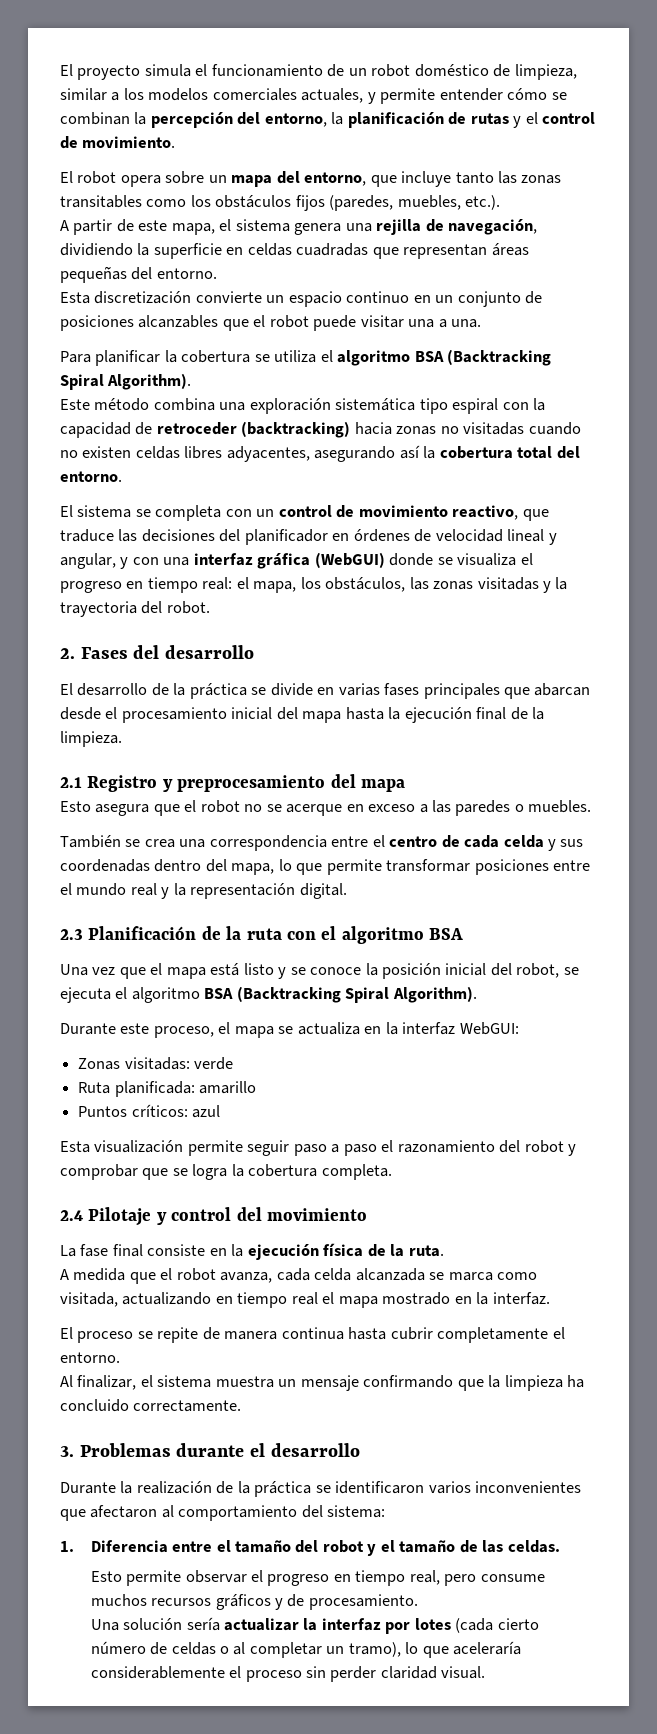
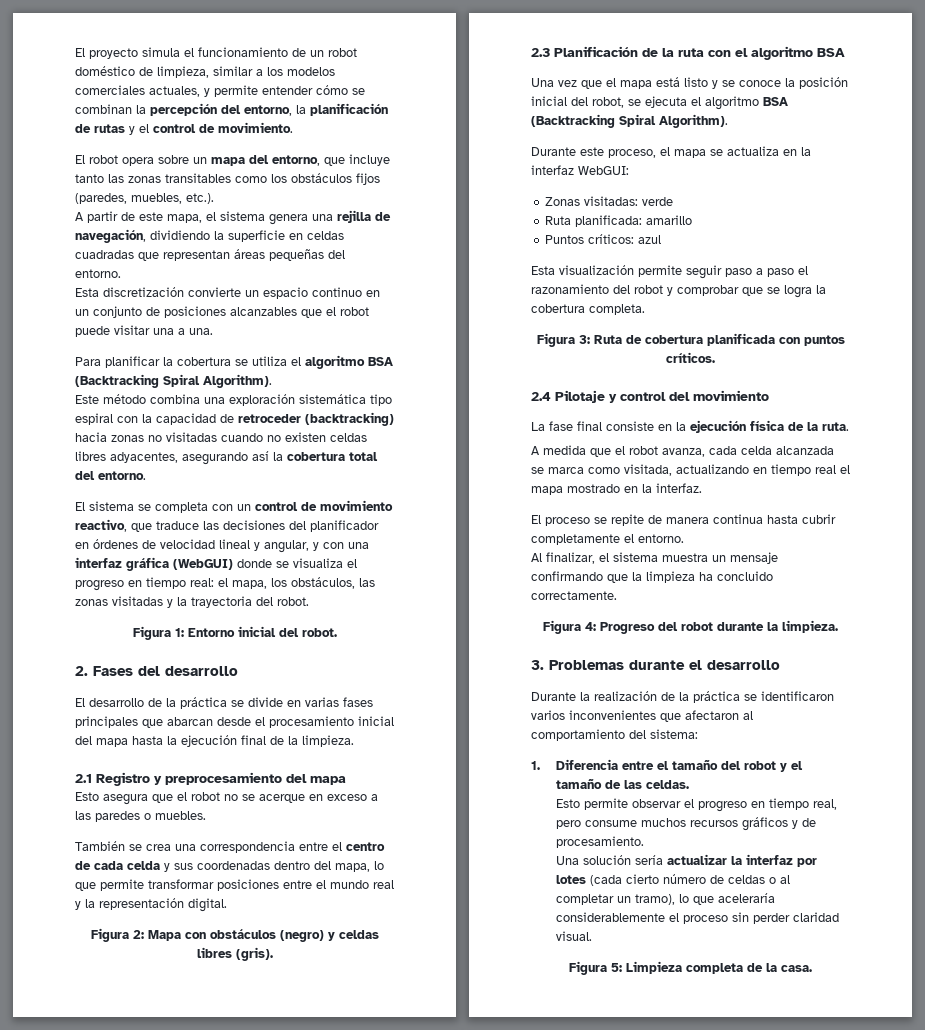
+ Figura 1: Entorno inicial del robot.
+ Figura 2: Mapa con obstáculos (negro) y celdas libres (gris).
+ Figura 3: Ruta de cobertura planificada con puntos críticos.
+ Figura 4: Progreso del robot durante la limpieza.
+ Figura 5: Limpieza completa de la casa.

